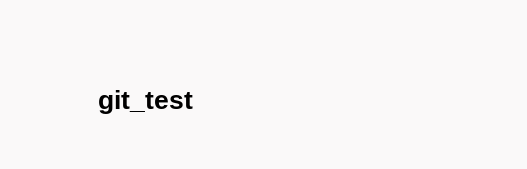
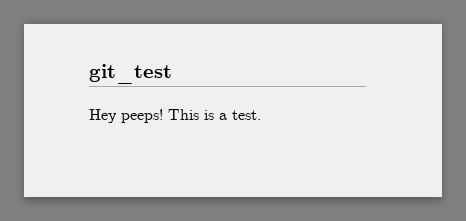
+ Hey peeps! This is a test.

